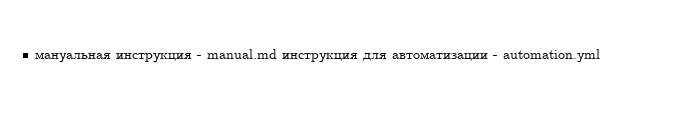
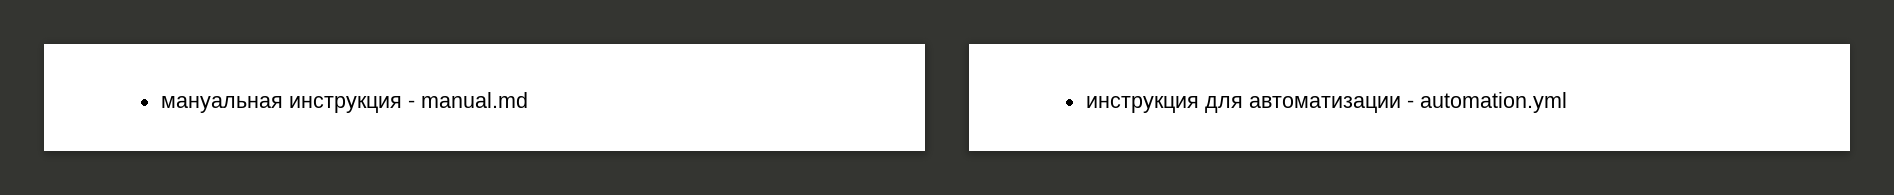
- мануальная инструкция - manual.md инструкция для автоматизации - automation.yml
+ мануальная инструкция - manual.md
+ инструкция для автоматизации - automation.yml

